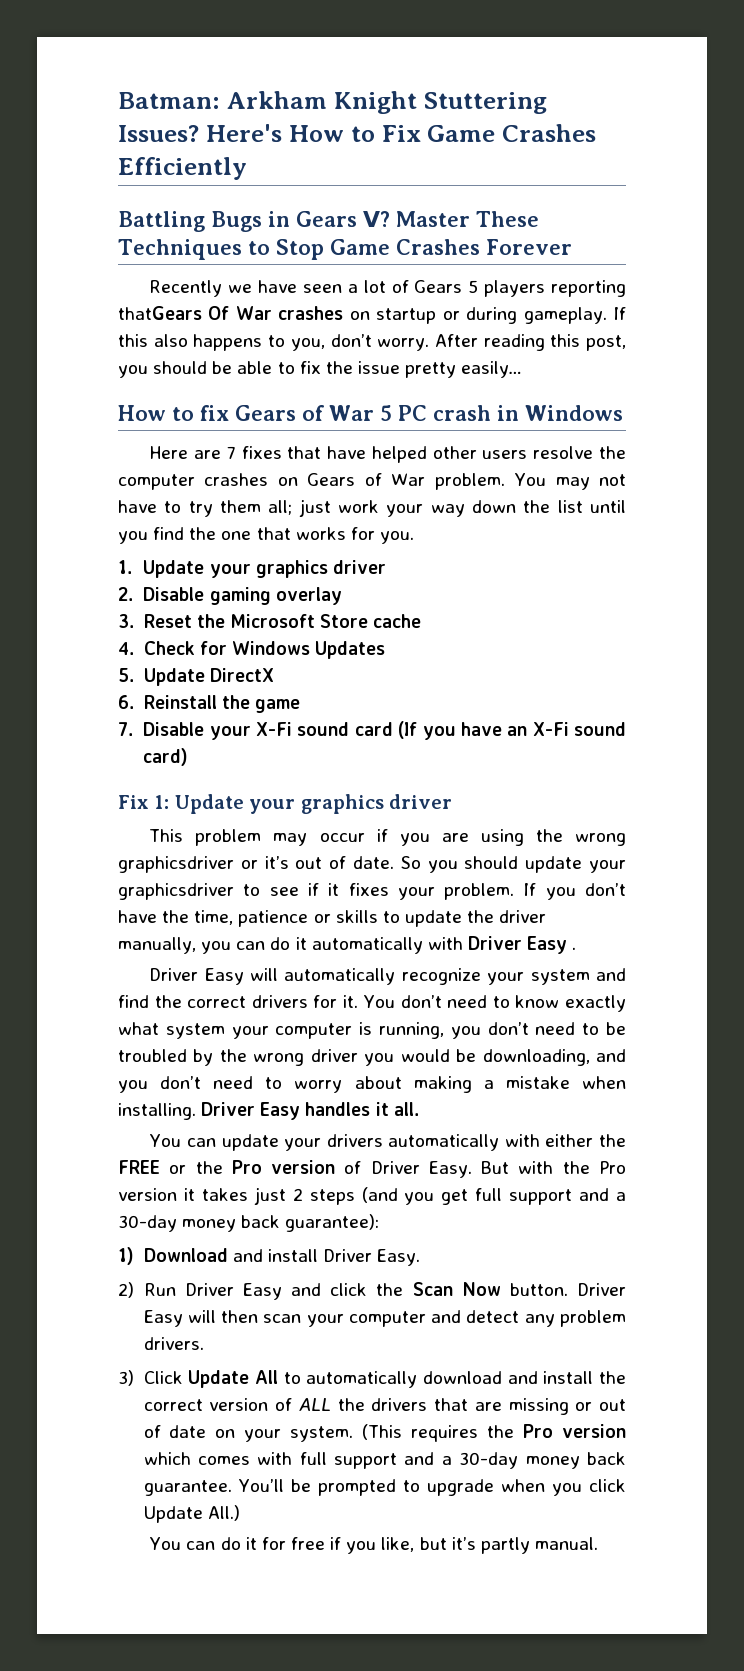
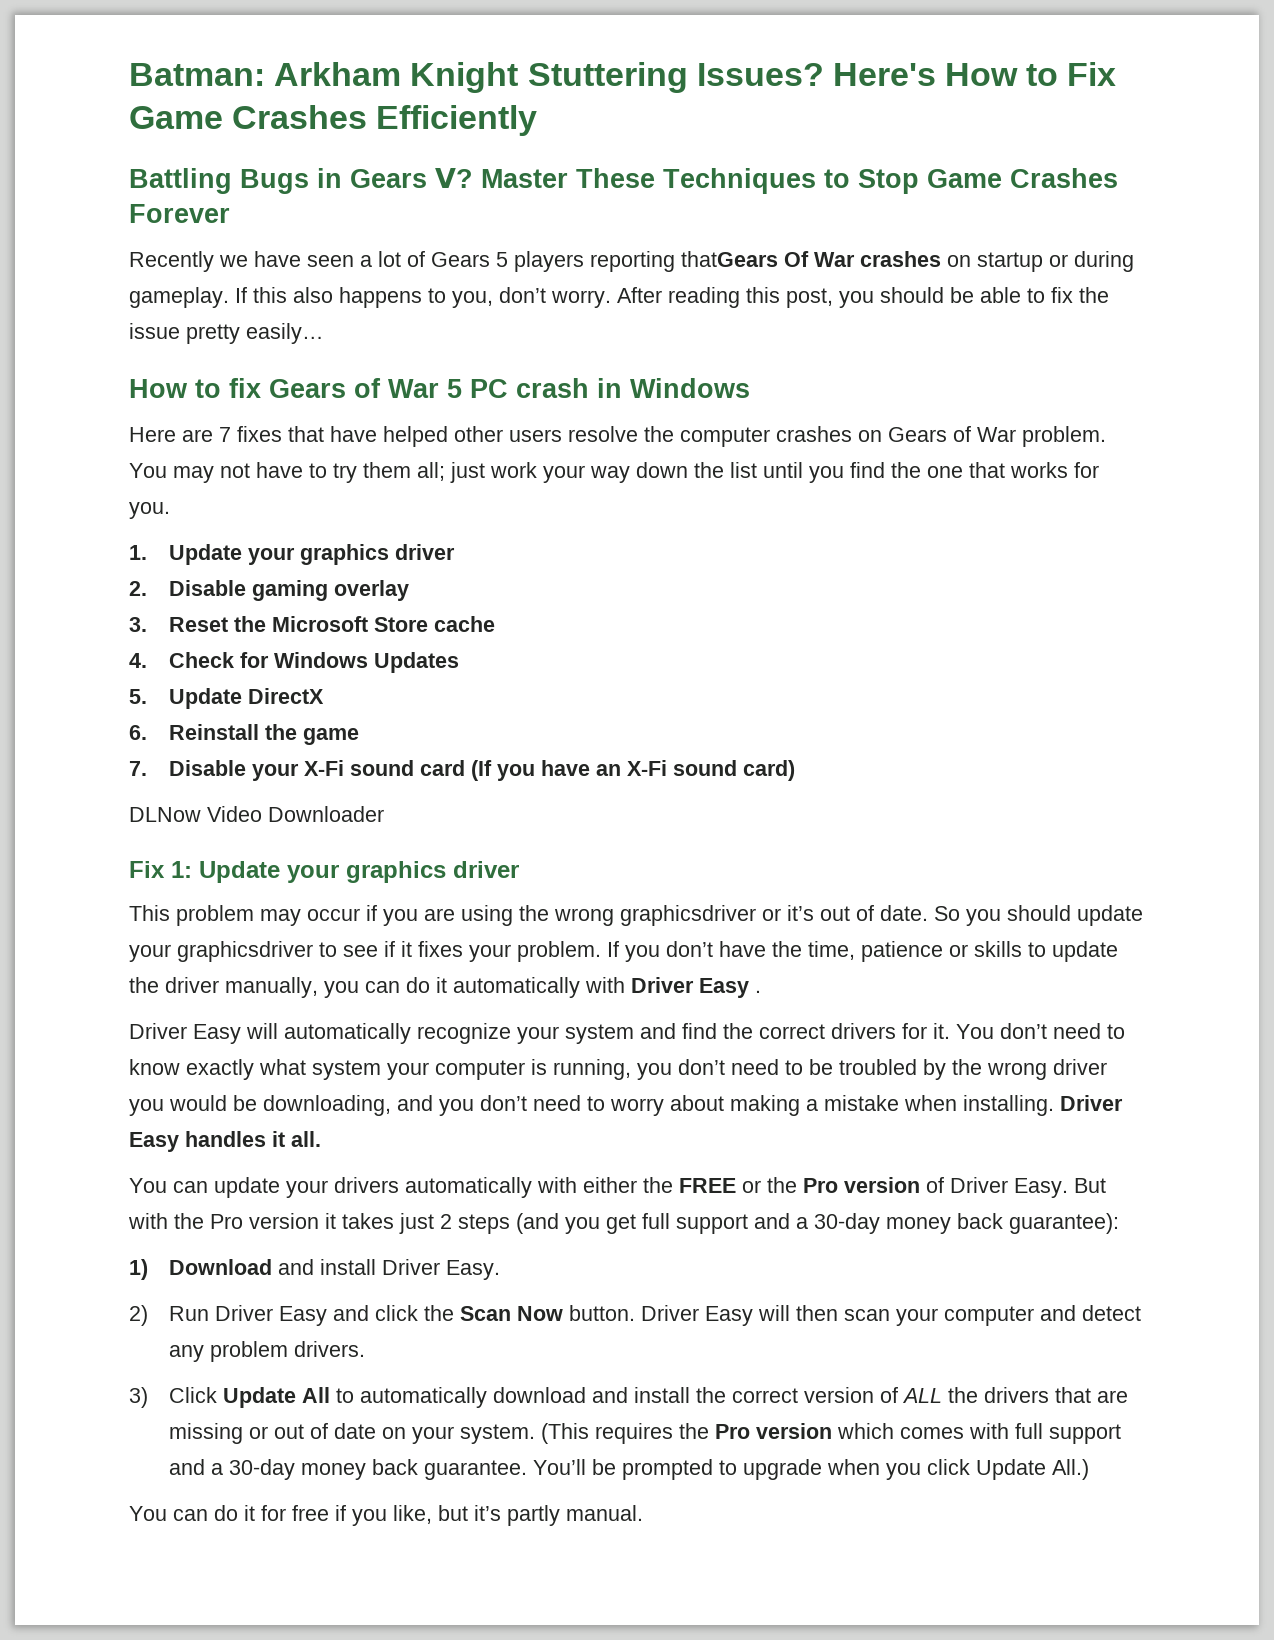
+ DLNow Video Downloader

